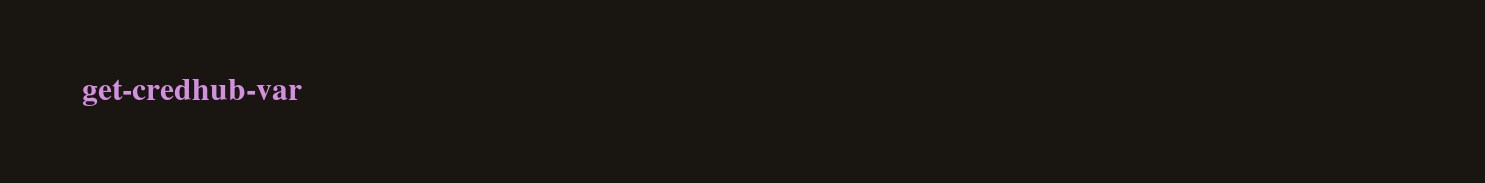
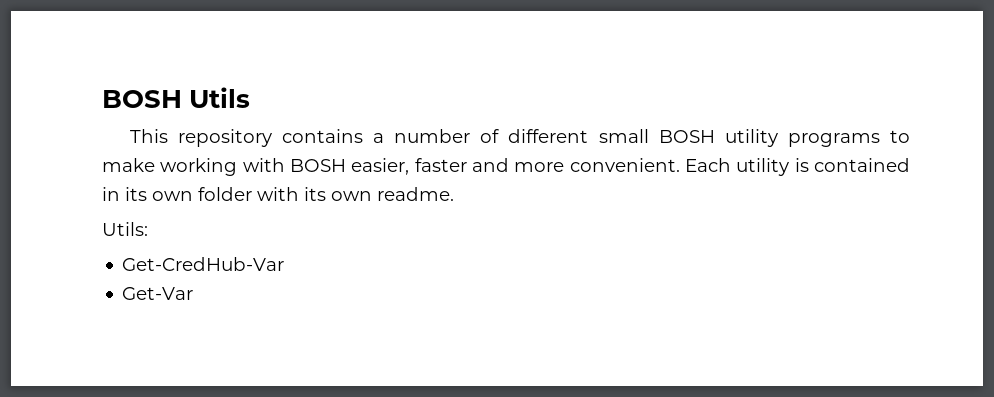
- get-credhub-var
+ BOSH Utils
+ This repository contains a number of different small BOSH utility programs to make working with BOSH easier, faster and more convenient. Each utility is contained in its own folder with its own readme.
+ Utils:
+ Get-CredHub-Var
+ Get-Var

